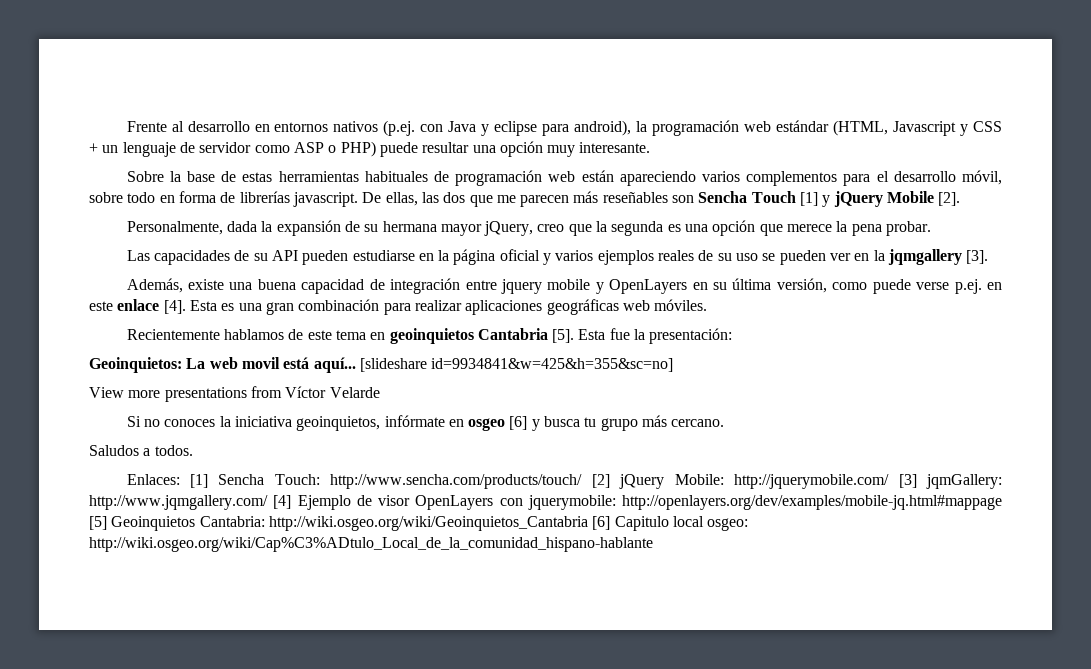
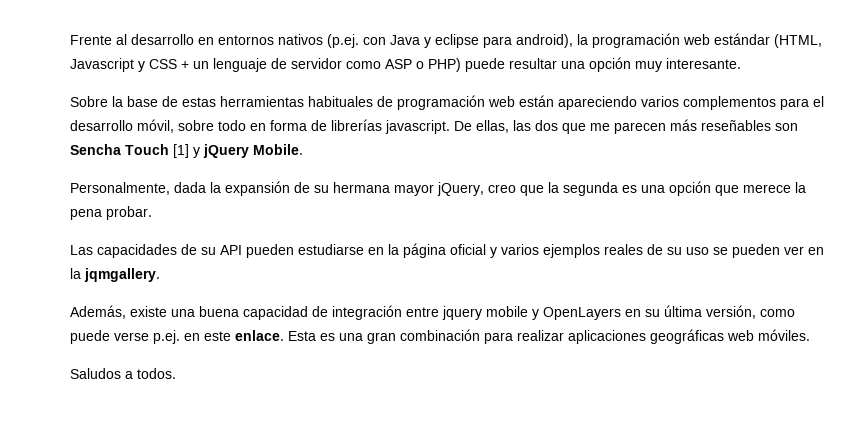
- De ellas, las dos que me parecen más reseñables son Sencha Touch [1] y jQuery Mobile [2].
+ De ellas, las dos que me parecen más reseñables son Sencha Touch [1] y jQuery Mobile.
- Las capacidades de su API pueden estudiarse en la página oficial y varios ejemplos reales de su uso se pueden ver en la jqmgallery [3].
+ Las capacidades de su API pueden estudiarse en la página oficial y varios ejemplos reales de su uso se pueden ver en la jqmgallery.
- Además, existe una buena capacidad de integración entre jquery mobile y OpenLayers en su última versión, como puede verse p.ej. en este enlace [4].
+ Además, existe una buena capacidad de integración entre jquery mobile y OpenLayers en su última versión, como puede verse p.ej. en este enlace.
- Recientemente hablamos de este tema en geoinquietos Cantabria [5]. Esta fue la presentación:
- Geoinquietos: La web movil está aquí... [slideshare id=9934841&w=425&h=355&sc=no]
- View more presentations from Víctor Velarde
- Si no conoces la iniciativa geoinquietos, infórmate en osgeo [6] y busca tu grupo más cercano.
  Saludos a todos.
- Enlaces: [1] Sencha Touch: http://www.sencha.com/products/touch/ [2] jQuery Mobile: http://jquerymobile.com/ [3] jqmGallery: http://www.jqmgallery.com/ [4] Ejemplo de visor OpenLayers con jquerymobile: http://openlayers.org/dev/examples/mobile-jq.html#mappage [5] Geoinquietos Cantabria: http://wiki.osgeo.org/wiki/Geoinquietos_Cantabria [6] Capitulo local osgeo: http://wiki.osgeo.org/wiki/Cap%C3%ADtulo_Local_de_la_comunidad_hispano-hablante

